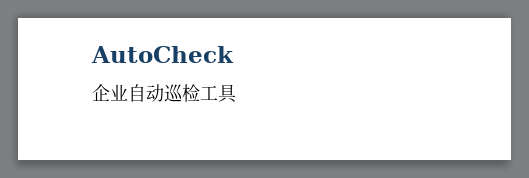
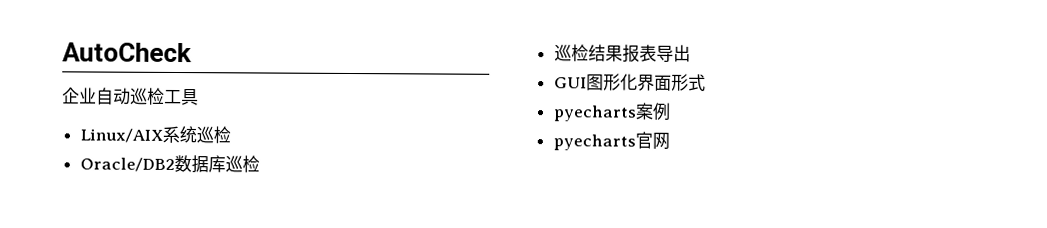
+ Linux/AIX系统巡检
+ Oracle/DB2数据库巡检
+ 巡检结果报表导出
+ GUI图形化界面形式
+ pyecharts案例
+ pyecharts官网

